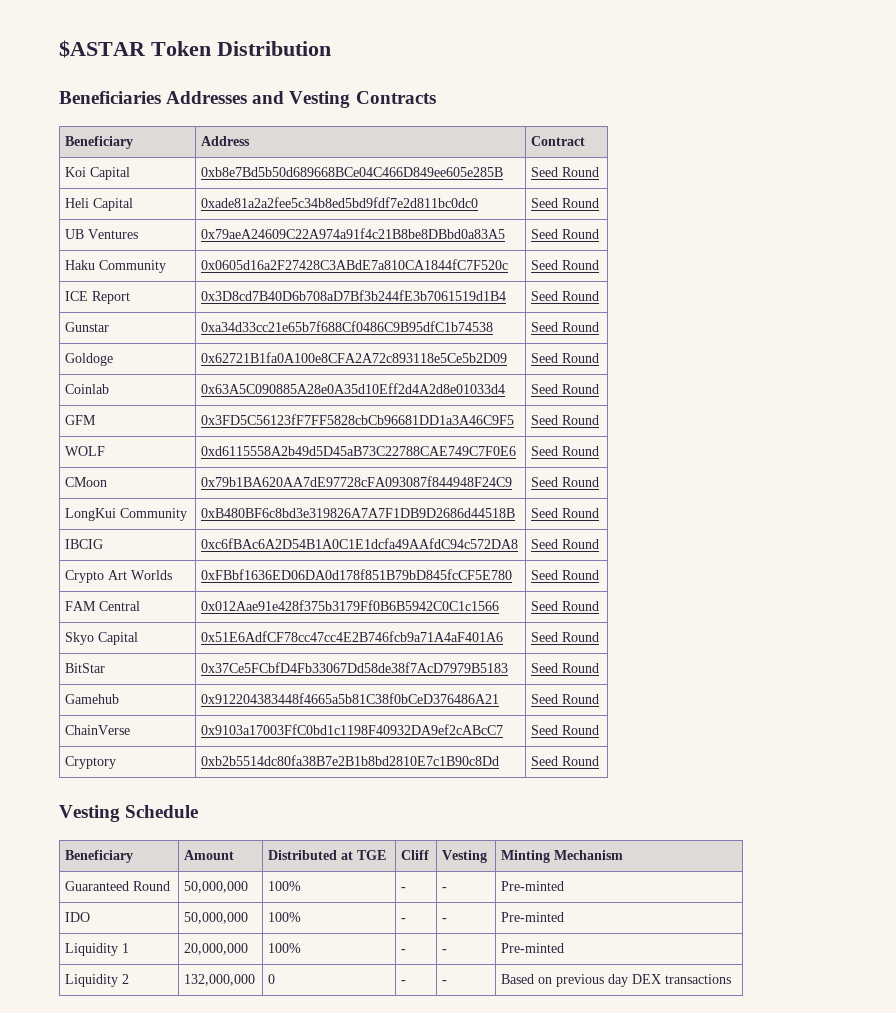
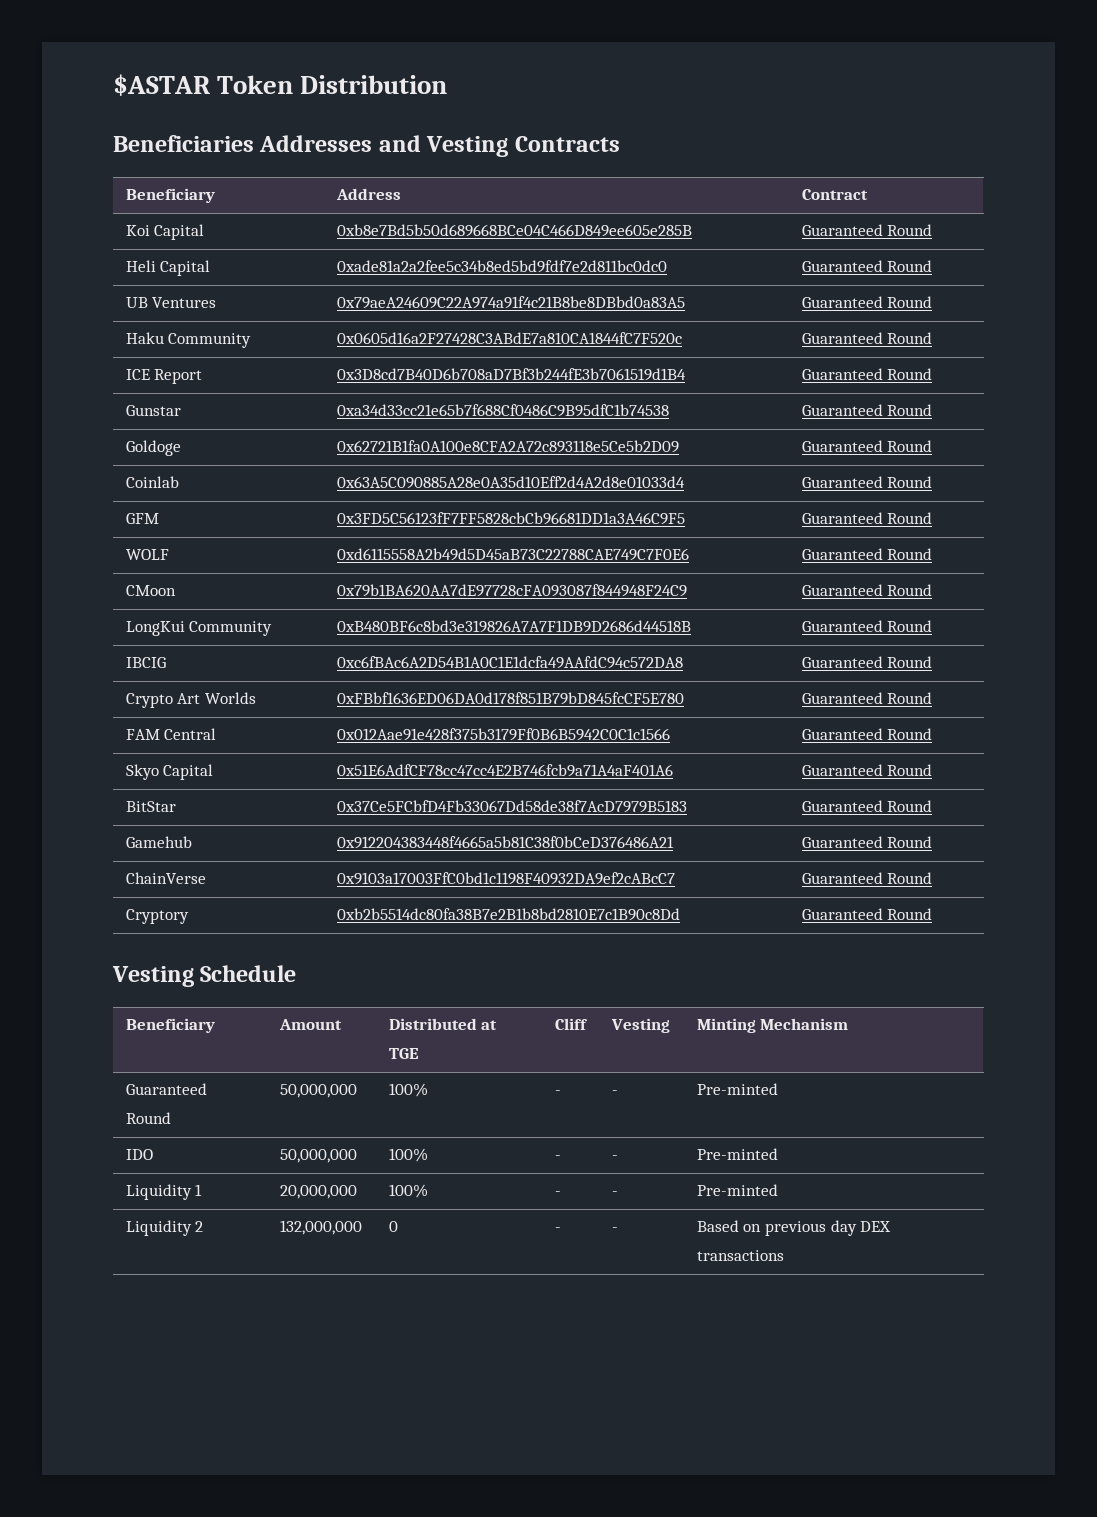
- Koi Capital | 0xb8e7Bd5b50d689668BCe04C466D849ee605e285B | Seed Round
+ Koi Capital | 0xb8e7Bd5b50d689668BCe04C466D849ee605e285B | Guaranteed Round
- Heli Capital | 0xade81a2a2fee5c34b8ed5bd9fdf7e2d811bc0dc0 | Seed Round
+ Heli Capital | 0xade81a2a2fee5c34b8ed5bd9fdf7e2d811bc0dc0 | Guaranteed Round
- UB Ventures | 0x79aeA24609C22A974a91f4c21B8be8DBbd0a83A5 | Seed Round
+ UB Ventures | 0x79aeA24609C22A974a91f4c21B8be8DBbd0a83A5 | Guaranteed Round
- Haku Community | 0x0605d16a2F27428C3ABdE7a810CA1844fC7F520c | Seed Round
+ Haku Community | 0x0605d16a2F27428C3ABdE7a810CA1844fC7F520c | Guaranteed Round
- ICE Report | 0x3D8cd7B40D6b708aD7Bf3b244fE3b7061519d1B4 | Seed Round
+ ICE Report | 0x3D8cd7B40D6b708aD7Bf3b244fE3b7061519d1B4 | Guaranteed Round
- Gunstar | 0xa34d33cc21e65b7f688Cf0486C9B95dfC1b74538 | Seed Round
+ Gunstar | 0xa34d33cc21e65b7f688Cf0486C9B95dfC1b74538 | Guaranteed Round
- Goldoge | 0x62721B1fa0A100e8CFA2A72c893118e5Ce5b2D09 | Seed Round
+ Goldoge | 0x62721B1fa0A100e8CFA2A72c893118e5Ce5b2D09 | Guaranteed Round
- Coinlab | 0x63A5C090885A28e0A35d10Eff2d4A2d8e01033d4 | Seed Round
+ Coinlab | 0x63A5C090885A28e0A35d10Eff2d4A2d8e01033d4 | Guaranteed Round
- GFM | 0x3FD5C56123fF7FF5828cbCb96681DD1a3A46C9F5 | Seed Round
+ GFM | 0x3FD5C56123fF7FF5828cbCb96681DD1a3A46C9F5 | Guaranteed Round
- WOLF | 0xd6115558A2b49d5D45aB73C22788CAE749C7F0E6 | Seed Round
+ WOLF | 0xd6115558A2b49d5D45aB73C22788CAE749C7F0E6 | Guaranteed Round
- CMoon | 0x79b1BA620AA7dE97728cFA093087f844948F24C9 | Seed Round
+ CMoon | 0x79b1BA620AA7dE97728cFA093087f844948F24C9 | Guaranteed Round
- LongKui Community | 0xB480BF6c8bd3e319826A7A7F1DB9D2686d44518B | Seed Round
+ LongKui Community | 0xB480BF6c8bd3e319826A7A7F1DB9D2686d44518B | Guaranteed Round
- IBCIG | 0xc6fBAc6A2D54B1A0C1E1dcfa49AAfdC94c572DA8 | Seed Round
+ IBCIG | 0xc6fBAc6A2D54B1A0C1E1dcfa49AAfdC94c572DA8 | Guaranteed Round
- Crypto Art Worlds | 0xFBbf1636ED06DA0d178f851B79bD845fcCF5E780 | Seed Round
+ Crypto Art Worlds | 0xFBbf1636ED06DA0d178f851B79bD845fcCF5E780 | Guaranteed Round
- FAM Central | 0x012Aae91e428f375b3179Ff0B6B5942C0C1c1566 | Seed Round
+ FAM Central | 0x012Aae91e428f375b3179Ff0B6B5942C0C1c1566 | Guaranteed Round
- Skyo Capital | 0x51E6AdfCF78cc47cc4E2B746fcb9a71A4aF401A6 | Seed Round
+ Skyo Capital | 0x51E6AdfCF78cc47cc4E2B746fcb9a71A4aF401A6 | Guaranteed Round
- BitStar | 0x37Ce5FCbfD4Fb33067Dd58de38f7AcD7979B5183 | Seed Round
+ BitStar | 0x37Ce5FCbfD4Fb33067Dd58de38f7AcD7979B5183 | Guaranteed Round
- Gamehub | 0x912204383448f4665a5b81C38f0bCeD376486A21 | Seed Round
+ Gamehub | 0x912204383448f4665a5b81C38f0bCeD376486A21 | Guaranteed Round
- ChainVerse | 0x9103a17003FfC0bd1c1198F40932DA9ef2cABcC7 | Seed Round
+ ChainVerse | 0x9103a17003FfC0bd1c1198F40932DA9ef2cABcC7 | Guaranteed Round
- Cryptory | 0xb2b5514dc80fa38B7e2B1b8bd2810E7c1B90c8Dd | Seed Round
+ Cryptory | 0xb2b5514dc80fa38B7e2B1b8bd2810E7c1B90c8Dd | Guaranteed Round

